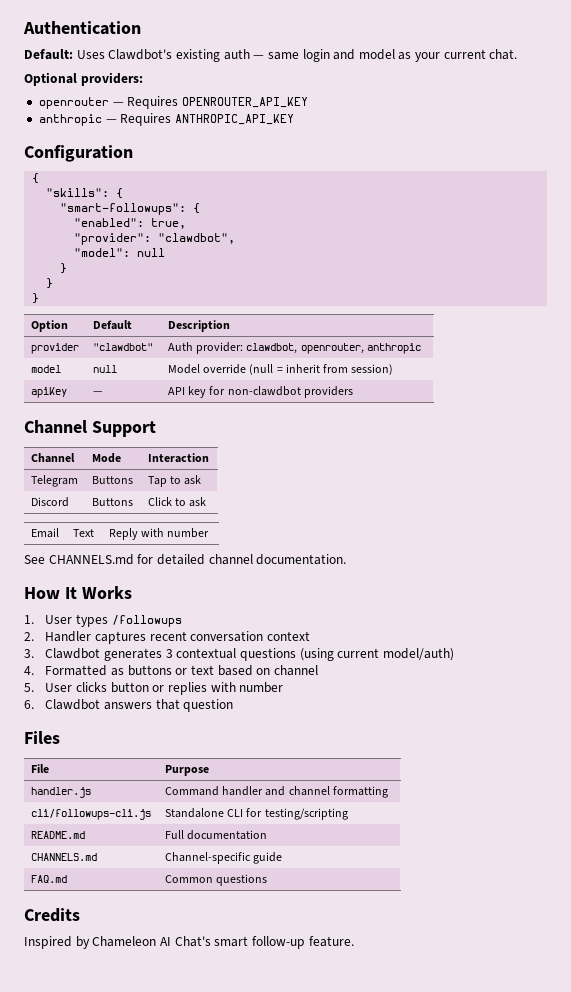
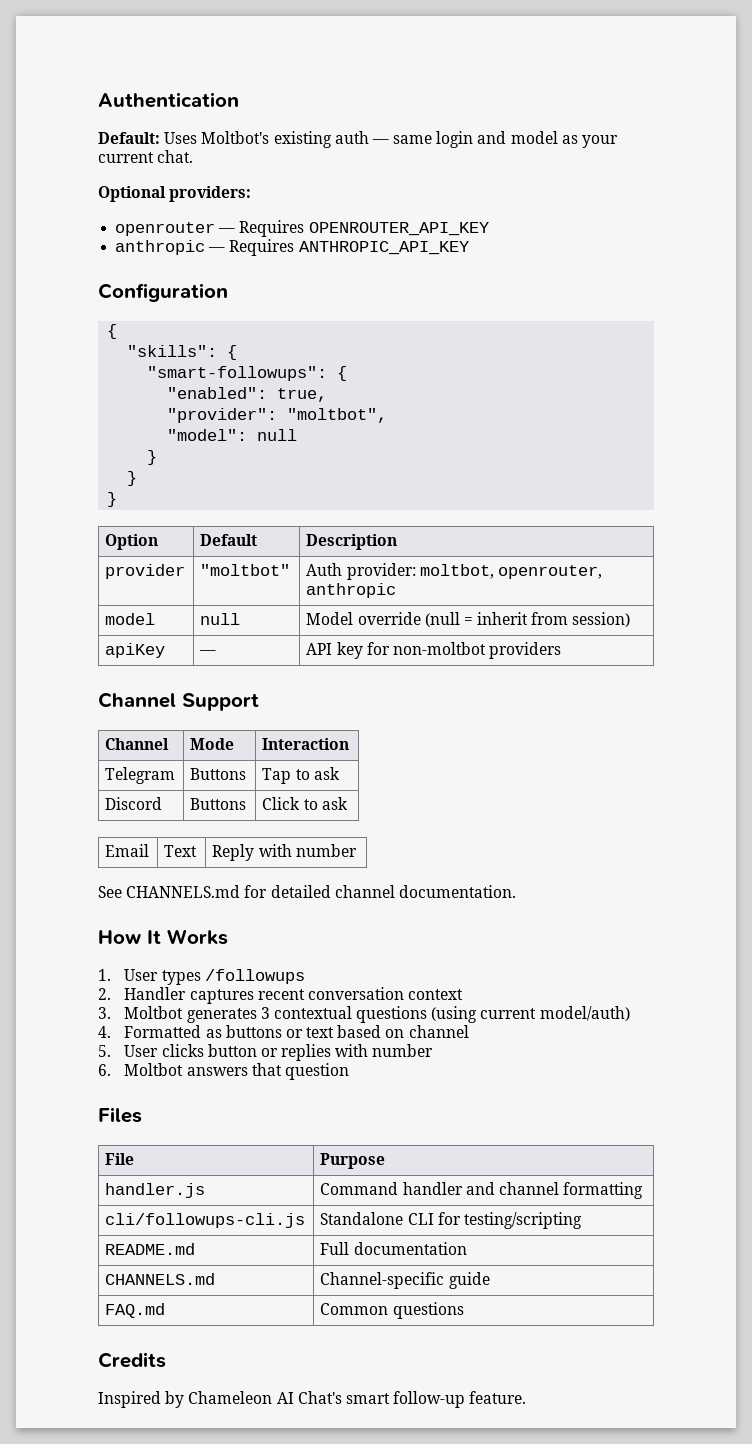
- Default: Uses Clawdbot's existing auth — same login and model as your current chat.
+ Default: Uses Moltbot's existing auth — same login and model as your current chat.
- "provider": "clawdbot",
+ "provider": "moltbot",
- provider | "clawdbot" | Auth provider: clawdbot, openrouter, anthropic
+ provider | "moltbot" | Auth provider: moltbot, openrouter, anthropic
- apiKey | — | API key for non-clawdbot providers
+ apiKey | — | API key for non-moltbot providers
- 3. Clawdbot generates 3 contextual questions (using current model/auth)
+ 3. Moltbot generates 3 contextual questions (using current model/auth)
- 6. Clawdbot answers that question
+ 6. Moltbot answers that question

